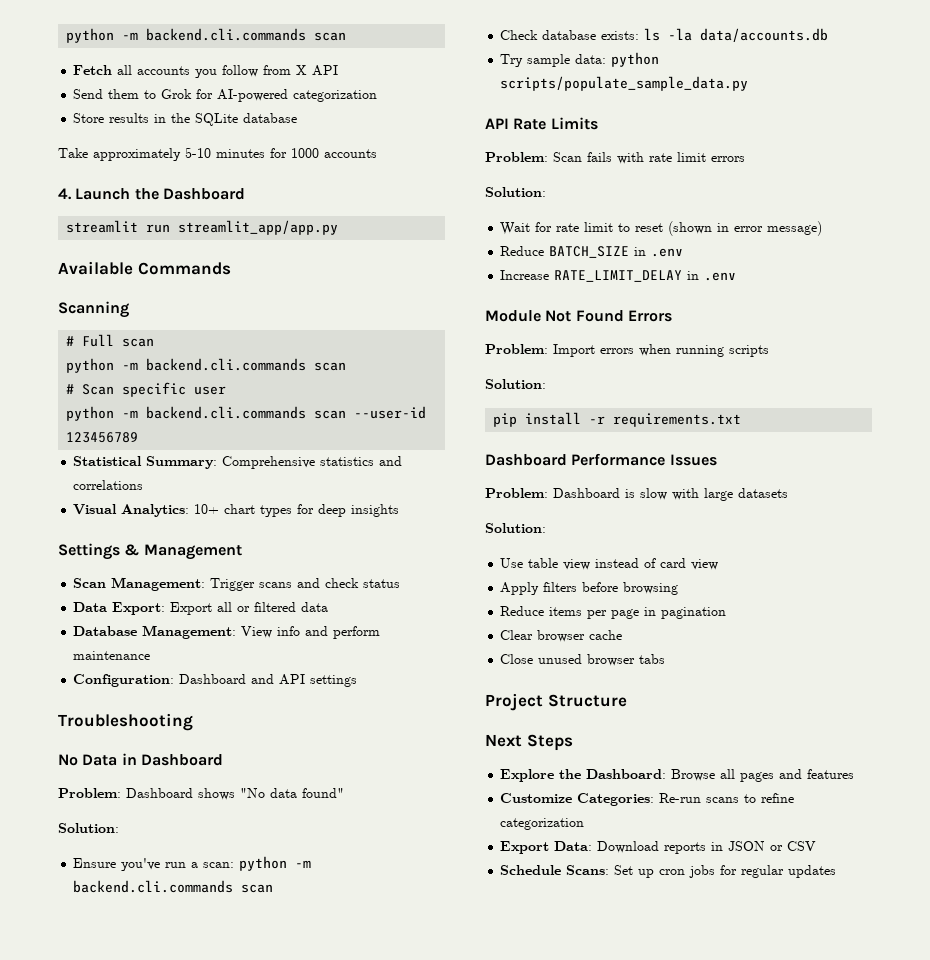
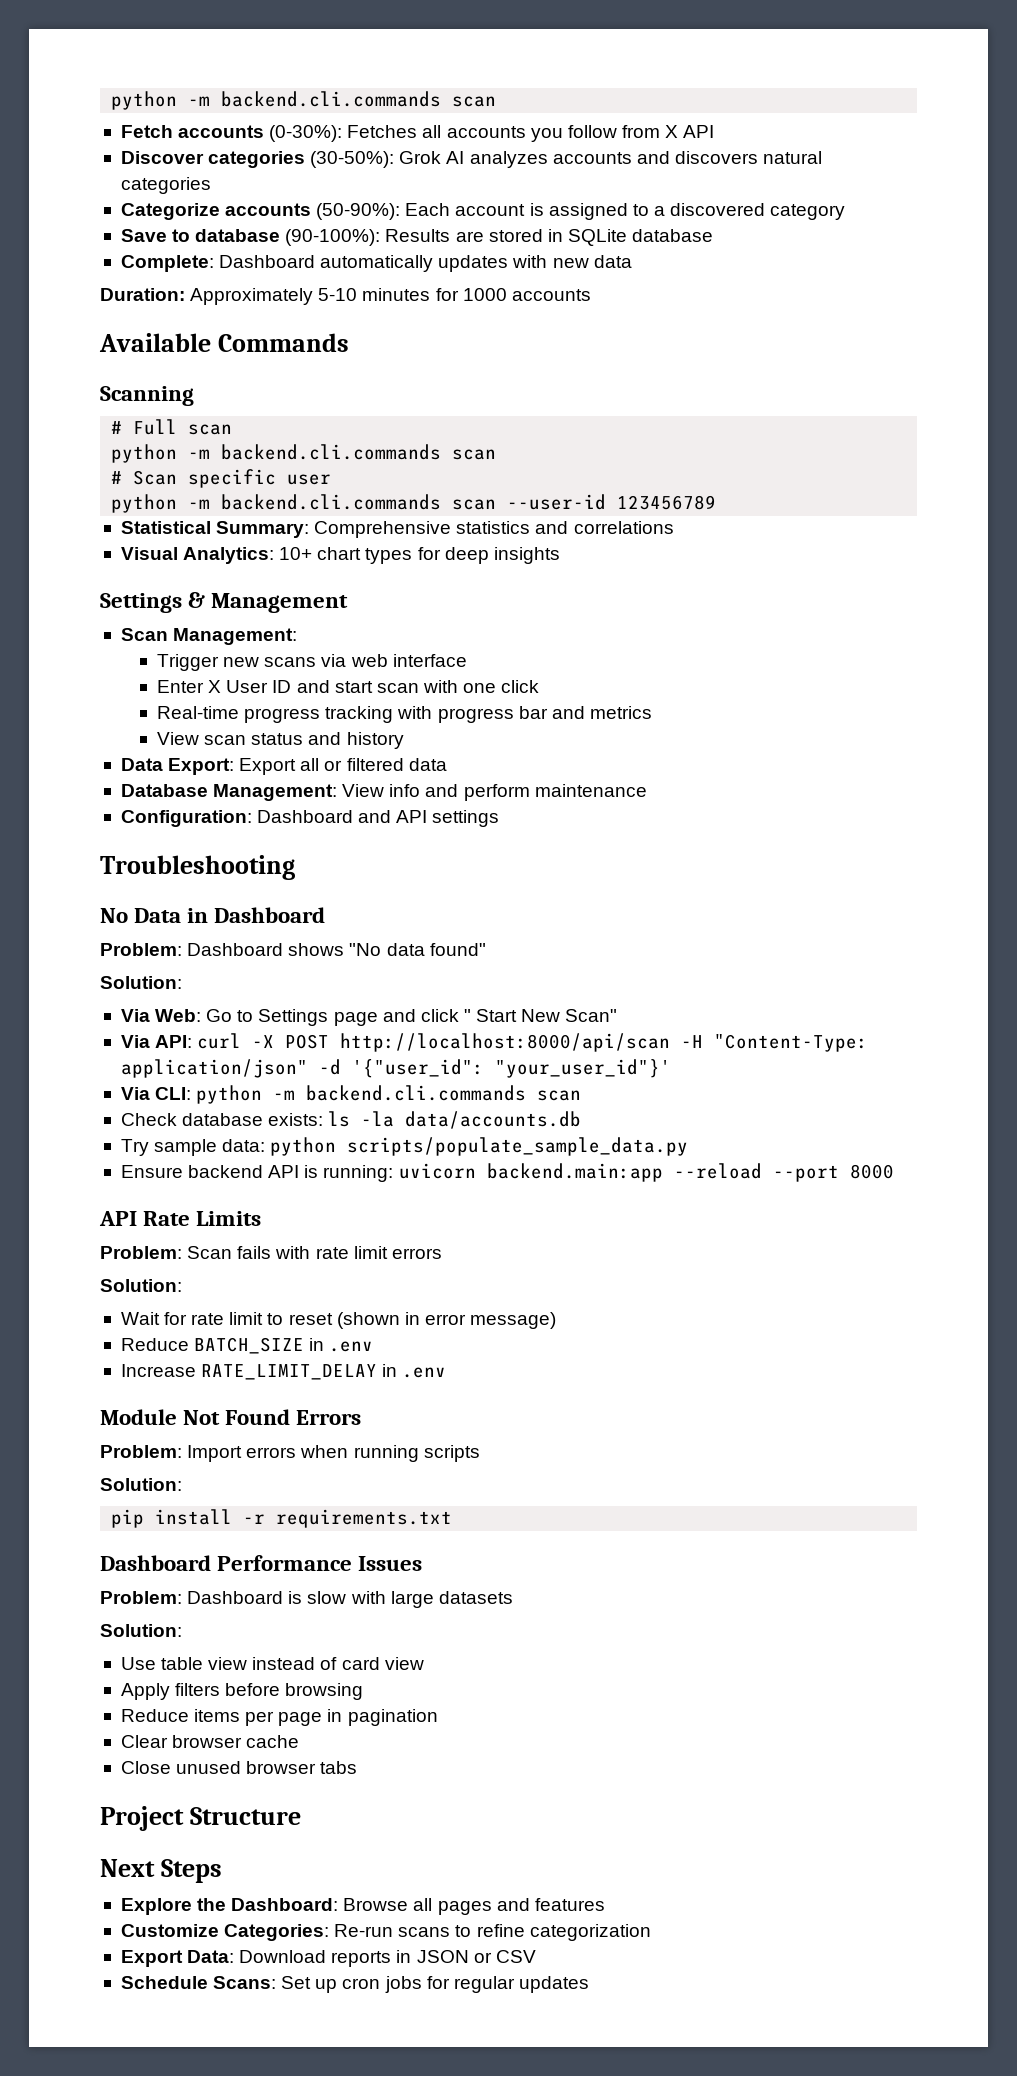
- Fetch all accounts you follow from X API
+ Fetch accounts (0-30%): Fetches all accounts you follow from X API
- Send them to Grok for AI-powered categorization
- Store results in the SQLite database
- Take approximately 5-10 minutes for 1000 accounts
+ Discover categories (30-50%): Grok AI analyzes accounts and discovers natural categories
+ Categorize accounts (50-90%): Each account is assigned to a discovered category
+ Save to database (90-100%): Results are stored in SQLite database
+ Complete: Dashboard automatically updates with new data
+ Duration: Approximately 5-10 minutes for 1000 accounts
- 4. Launch the Dashboard
- streamlit run streamlit_app/app.py
- Scan Management: Trigger scans and check status
+ Scan Management:
+ Trigger new scans via web interface
+ Enter X User ID and start scan with one click
+ Real-time progress tracking with progress bar and metrics
+ View scan status and history
- Ensure you've run a scan: python -m backend.cli.commands scan
+ Via Web: Go to Settings page and click " Start New Scan"
+ Via API: curl -X POST http://localhost:8000/api/scan -H "Content-Type: application/json" -d '{"user_id": "your_user_id"}'
+ Via CLI: python -m backend.cli.commands scan
+ Ensure backend API is running: uvicorn backend.main:app --reload --port 8000

